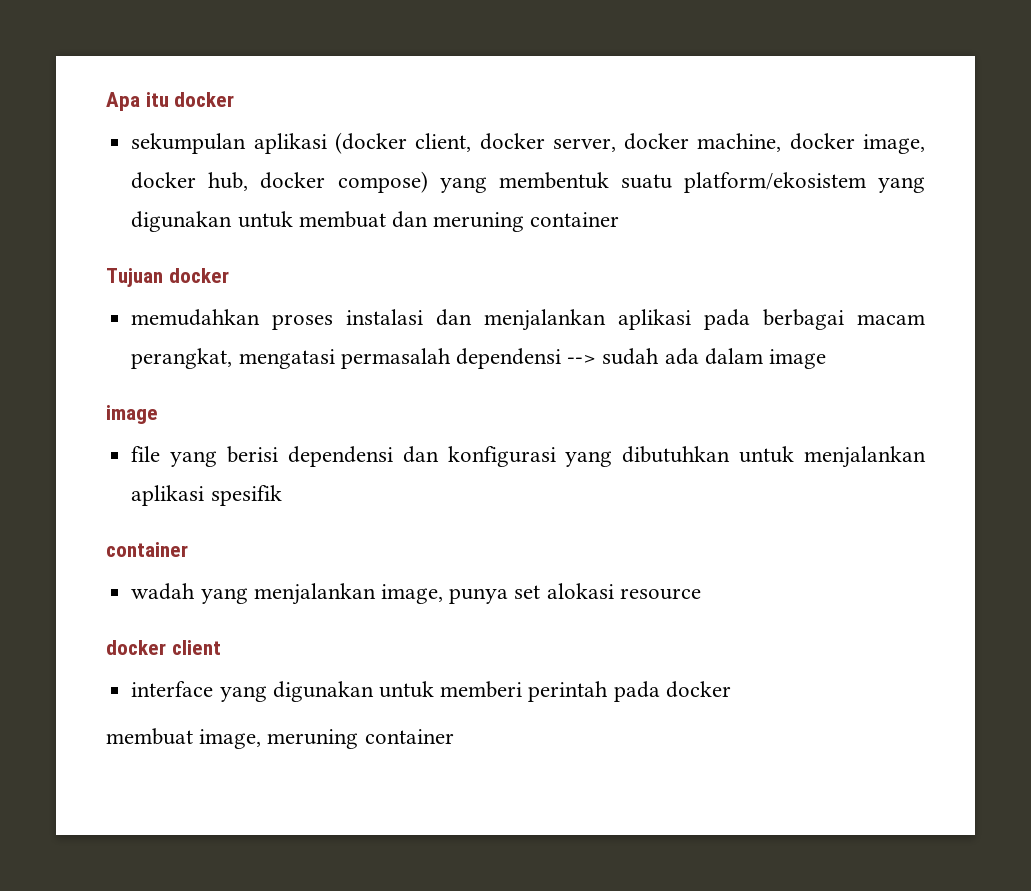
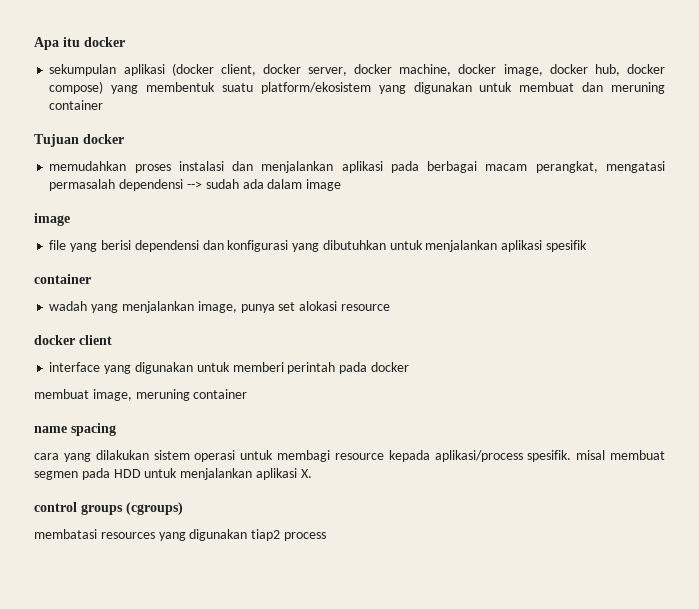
+ name spacing
+ cara yang dilakukan sistem operasi untuk membagi resource kepada aplikasi/process spesifik. misal membuat segmen pada HDD untuk menjalankan aplikasi X.
+ control groups (cgroups)
+ membatasi resources yang digunakan tiap2 process

